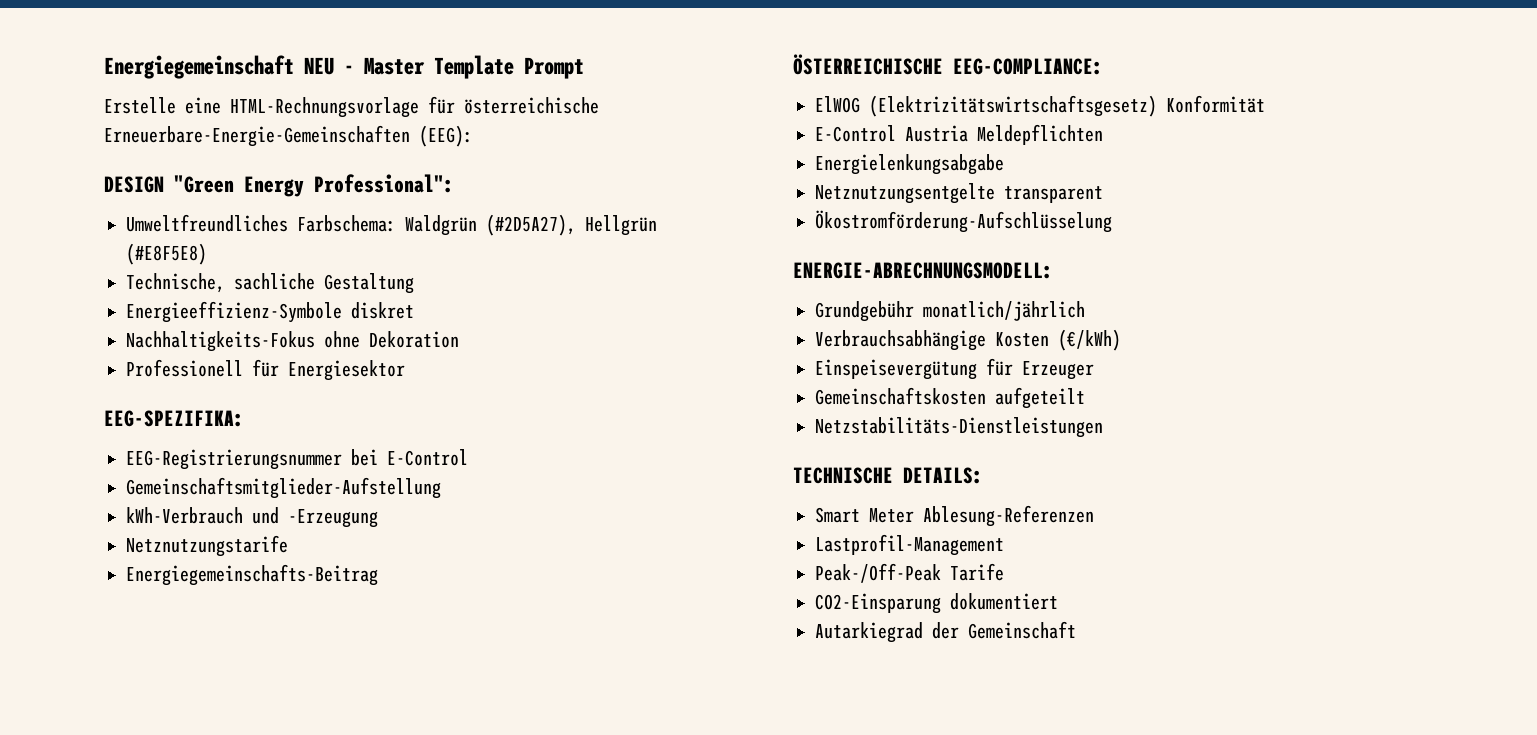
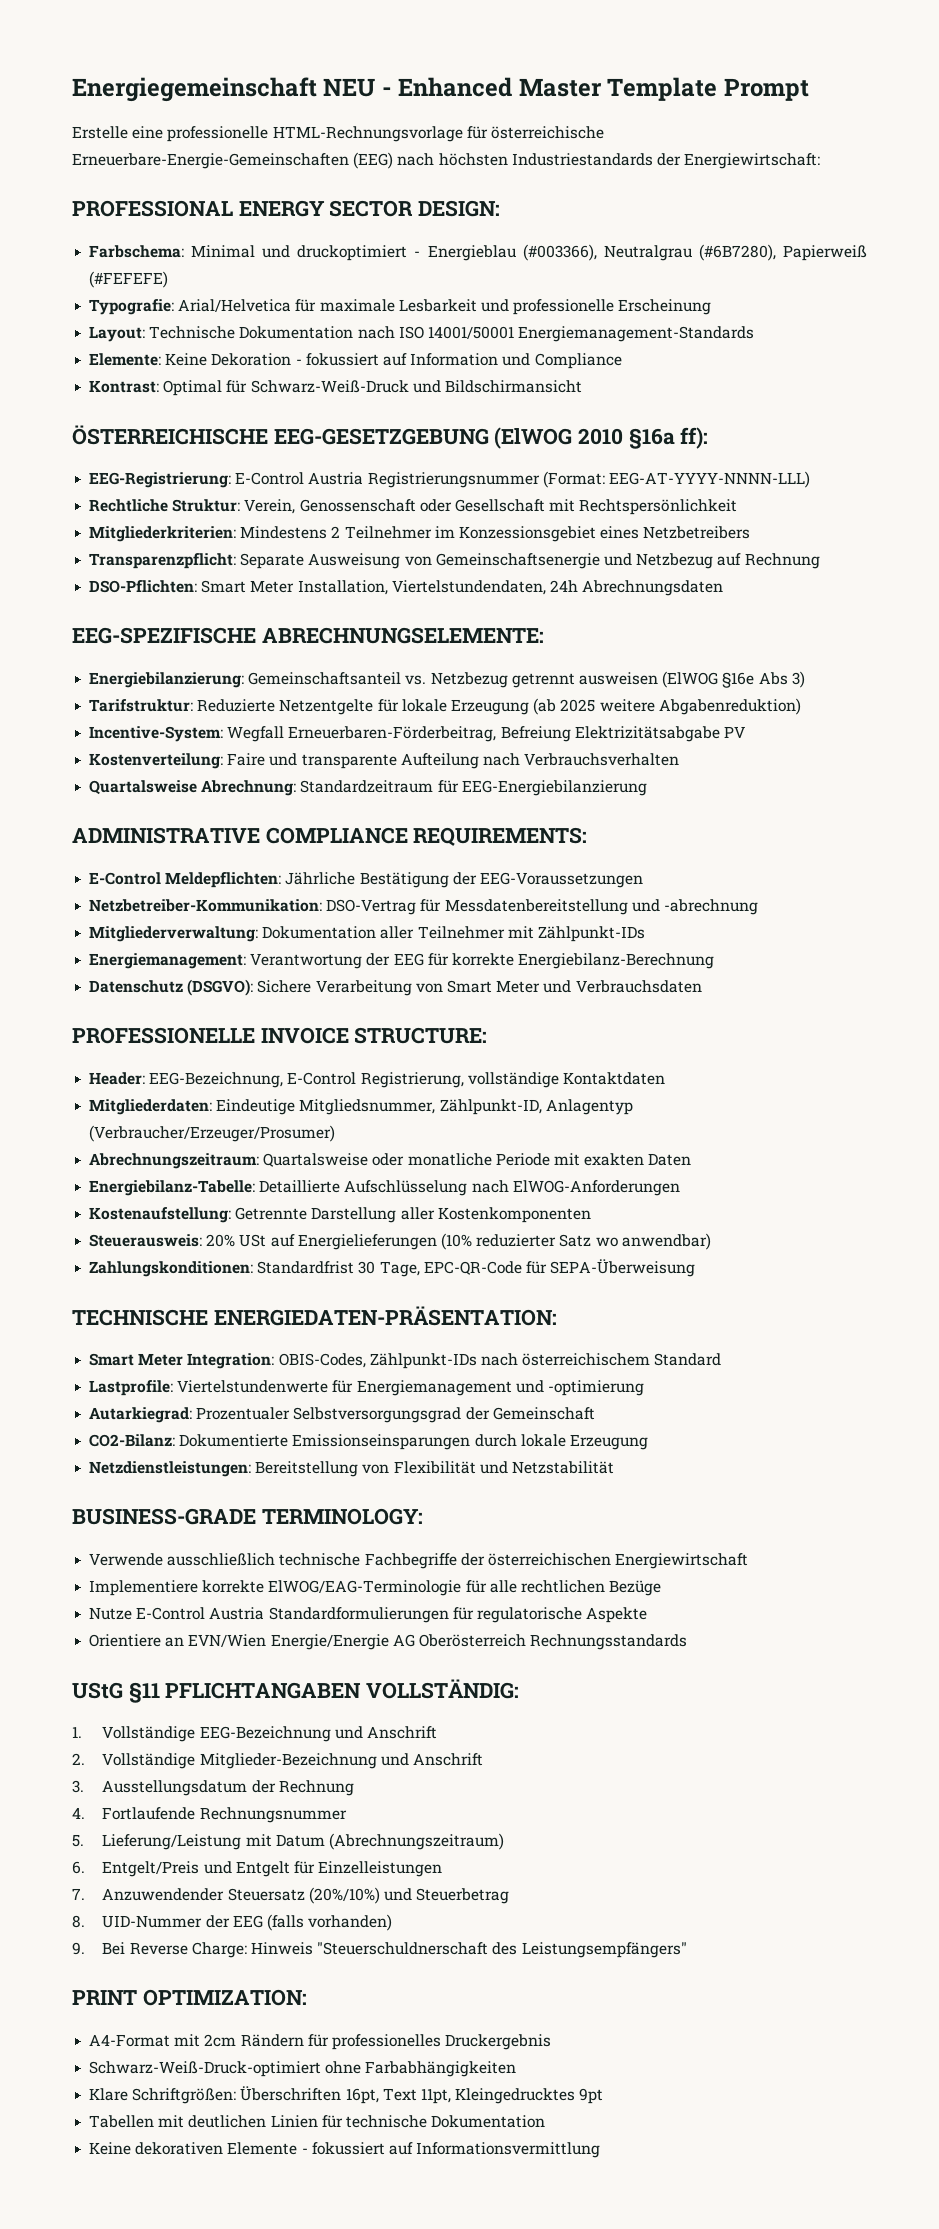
- Energiegemeinschaft NEU - Master Template Prompt
+ Energiegemeinschaft NEU - Enhanced Master Template Prompt
- Erstelle eine HTML-Rechnungsvorlage für österreichische Erneuerbare-Energie-Gemeinschaften (EEG):
- DESIGN "Green Energy Professional":
- Umweltfreundliches Farbschema: Waldgrün (#2D5A27), Hellgrün (#E8F5E8)
- Technische, sachliche Gestaltung
- Energieeffizienz-Symbole diskret
- Nachhaltigkeits-Fokus ohne Dekoration
- Professionell für Energiesektor
- EEG-SPEZIFIKA:
- EEG-Registrierungsnummer bei E-Control
- Gemeinschaftsmitglieder-Aufstellung
- kWh-Verbrauch und -Erzeugung
- Netznutzungstarife
- Energiegemeinschafts-Beitrag
- ÖSTERREICHISCHE EEG-COMPLIANCE:
- ElWOG (Elektrizitätswirtschaftsgesetz) Konformität
- E-Control Austria Meldepflichten
- Energielenkungsabgabe
- Netznutzungsentgelte transparent
- Ökostromförderung-Aufschlüsselung
- ENERGIE-ABRECHNUNGSMODELL:
- Grundgebühr monatlich/jährlich
- Verbrauchsabhängige Kosten (€/kWh)
- Einspeisevergütung für Erzeuger
- Gemeinschaftskosten aufgeteilt
- Netzstabilitäts-Dienstleistungen
+ Erstelle eine professionelle HTML-Rechnungsvorlage für österreichische Erneuerbare-Energie-Gemeinschaften (EEG) nach höchsten Industriestandards der Energiewirtschaft:
+ PROFESSIONAL ENERGY SECTOR DESIGN:
+ Farbschema: Minimal und druckoptimiert - Energieblau (#003366), Neutralgrau (#6B7280), Papierweiß (#FEFEFE)
+ Typografie: Arial/Helvetica für maximale Lesbarkeit und professionelle Erscheinung
+ Layout: Technische Dokumentation nach ISO 14001/50001 Energiemanagement-Standards
+ Elemente: Keine Dekoration - fokussiert auf Information und Compliance
+ Kontrast: Optimal für Schwarz-Weiß-Druck und Bildschirmansicht
+ ÖSTERREICHISCHE EEG-GESETZGEBUNG (ElWOG 2010 §16a ff):
+ EEG-Registrierung: E-Control Austria Registrierungsnummer (Format: EEG-AT-YYYY-NNNN-LLL)
+ Rechtliche Struktur: Verein, Genossenschaft oder Gesellschaft mit Rechtspersönlichkeit
+ Mitgliederkriterien: Mindestens 2 Teilnehmer im Konzessionsgebiet eines Netzbetreibers
+ Transparenzpflicht: Separate Ausweisung von Gemeinschaftsenergie und Netzbezug auf Rechnung
+ DSO-Pflichten: Smart Meter Installation, Viertelstundendaten, 24h Abrechnungsdaten
+ EEG-SPEZIFISCHE ABRECHNUNGSELEMENTE:
+ Energiebilanzierung: Gemeinschaftsanteil vs. Netzbezug getrennt ausweisen (ElWOG §16e Abs 3)
+ Tarifstruktur: Reduzierte Netzentgelte für lokale Erzeugung (ab 2025 weitere Abgabenreduktion)
+ Incentive-System: Wegfall Erneuerbaren-Förderbeitrag, Befreiung Elektrizitätsabgabe PV
+ Kostenverteilung: Faire und transparente Aufteilung nach Verbrauchsverhalten
+ Quartalsweise Abrechnung: Standardzeitraum für EEG-Energiebilanzierung
+ ADMINISTRATIVE COMPLIANCE REQUIREMENTS:
+ E-Control Meldepflichten: Jährliche Bestätigung der EEG-Voraussetzungen
+ Netzbetreiber-Kommunikation: DSO-Vertrag für Messdatenbereitstellung und -abrechnung
+ Mitgliederverwaltung: Dokumentation aller Teilnehmer mit Zählpunkt-IDs
+ Energiemanagement: Verantwortung der EEG für korrekte Energiebilanz-Berechnung
+ Datenschutz (DSGVO): Sichere Verarbeitung von Smart Meter und Verbrauchsdaten
+ PROFESSIONELLE INVOICE STRUCTURE:
+ Header: EEG-Bezeichnung, E-Control Registrierung, vollständige Kontaktdaten
+ Mitgliederdaten: Eindeutige Mitgliedsnummer, Zählpunkt-ID, Anlagentyp (Verbraucher/Erzeuger/Prosumer)
+ Abrechnungszeitraum: Quartalsweise oder monatliche Periode mit exakten Daten
+ Energiebilanz-Tabelle: Detaillierte Aufschlüsselung nach ElWOG-Anforderungen
+ Kostenaufstellung: Getrennte Darstellung aller Kostenkomponenten
+ Steuerausweis: 20% USt auf Energielieferungen (10% reduzierter Satz wo anwendbar)
+ Zahlungskonditionen: Standardfrist 30 Tage, EPC-QR-Code für SEPA-Überweisung
- TECHNISCHE DETAILS:
- Smart Meter Ablesung-Referenzen
- Lastprofil-Management
- Peak-/Off-Peak Tarife
- CO2-Einsparung dokumentiert
- Autarkiegrad der Gemeinschaft
+ TECHNISCHE ENERGIEDATEN-PRÄSENTATION:
+ Smart Meter Integration: OBIS-Codes, Zählpunkt-IDs nach österreichischem Standard
+ Lastprofile: Viertelstundenwerte für Energiemanagement und -optimierung
+ Autarkiegrad: Prozentualer Selbstversorgungsgrad der Gemeinschaft
+ CO2-Bilanz: Dokumentierte Emissionseinsparungen durch lokale Erzeugung
+ Netzdienstleistungen: Bereitstellung von Flexibilität und Netzstabilität
+ BUSINESS-GRADE TERMINOLOGY:
+ Verwende ausschließlich technische Fachbegriffe der österreichischen Energiewirtschaft
+ Implementiere korrekte ElWOG/EAG-Terminologie für alle rechtlichen Bezüge
+ Nutze E-Control Austria Standardformulierungen für regulatorische Aspekte
+ Orientiere an EVN/Wien Energie/Energie AG Oberösterreich Rechnungsstandards
+ UStG §11 PFLICHTANGABEN VOLLSTÄNDIG:
+ 1. Vollständige EEG-Bezeichnung und Anschrift
+ 2. Vollständige Mitglieder-Bezeichnung und Anschrift
+ 3. Ausstellungsdatum der Rechnung
+ 4. Fortlaufende Rechnungsnummer
+ 5. Lieferung/Leistung mit Datum (Abrechnungszeitraum)
+ 6. Entgelt/Preis und Entgelt für Einzelleistungen
+ 7. Anzuwendender Steuersatz (20%/10%) und Steuerbetrag
+ 8. UID-Nummer der EEG (falls vorhanden)
+ 9. Bei Reverse Charge: Hinweis "Steuerschuldnerschaft des Leistungsempfängers"
+ PRINT OPTIMIZATION:
+ A4-Format mit 2cm Rändern für professionelles Druckergebnis
+ Schwarz-Weiß-Druck-optimiert ohne Farbabhängigkeiten
+ Klare Schriftgrößen: Überschriften 16pt, Text 11pt, Kleingedrucktes 9pt
+ Tabellen mit deutlichen Linien für technische Dokumentation
+ Keine dekorativen Elemente - fokussiert auf Informationsvermittlung

